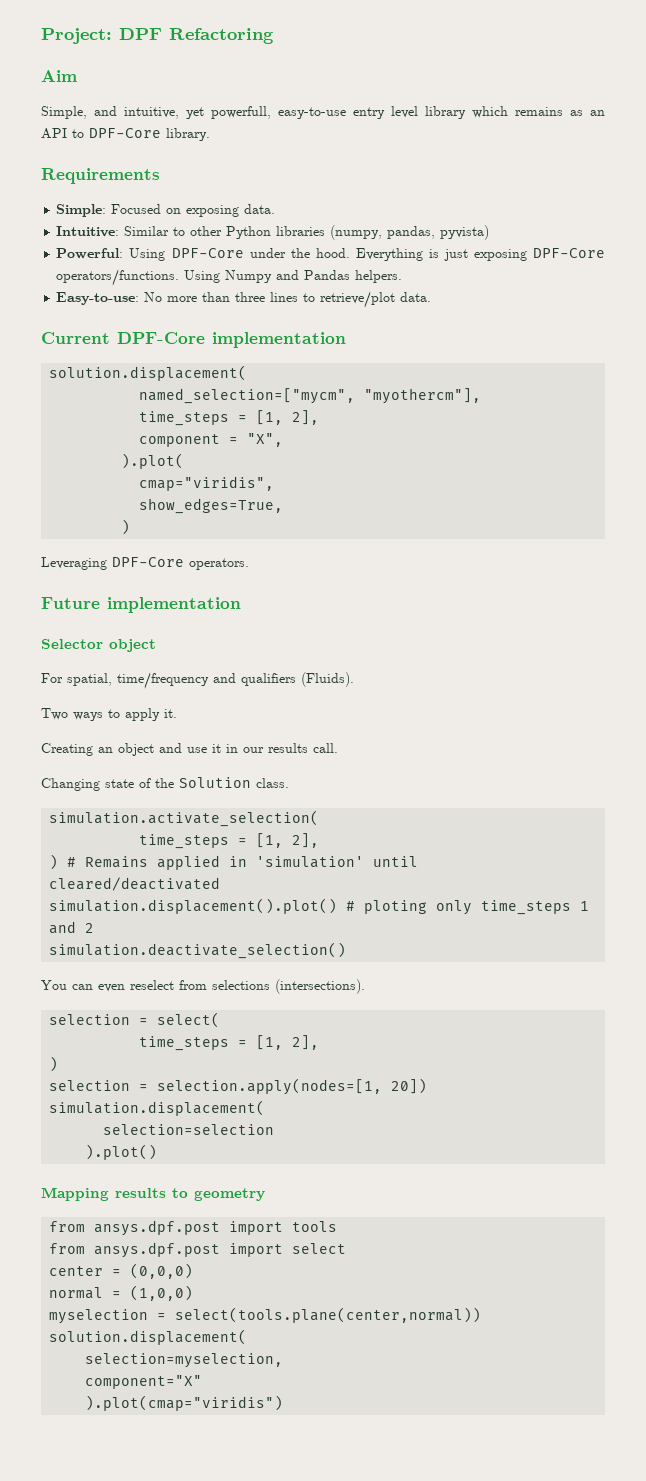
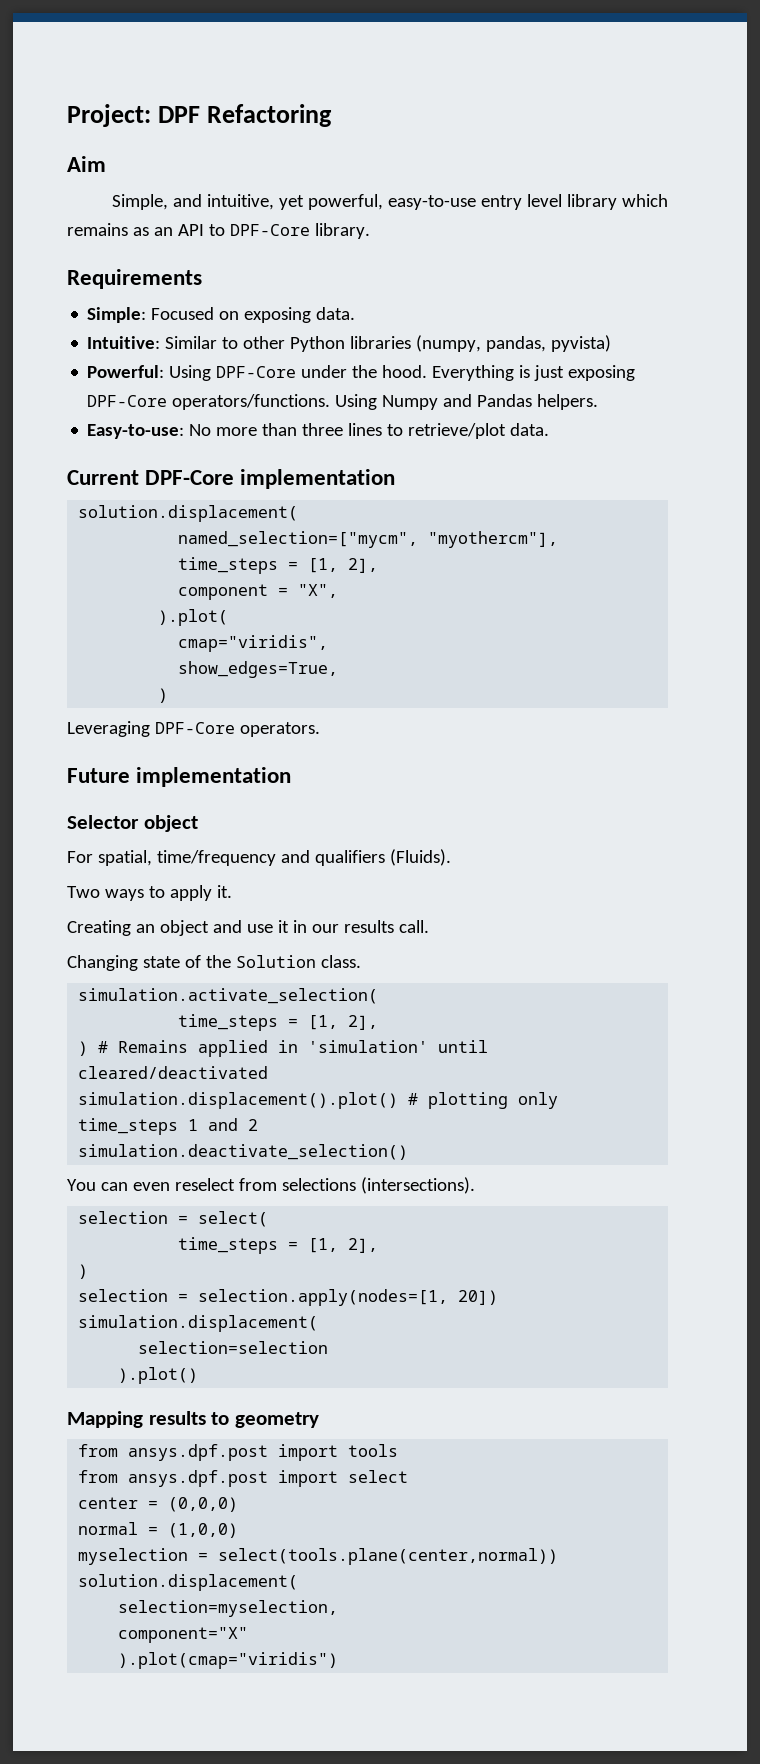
- Simple, and intuitive, yet powerfull, easy-to-use entry level library which remains as an API to DPF-Core library.
+ Simple, and intuitive, yet powerful, easy-to-use entry level library which remains as an API to DPF-Core library.
- simulation.displacement().plot() # ploting only time_steps 1 and 2
+ simulation.displacement().plot() # plotting only time_steps 1 and 2

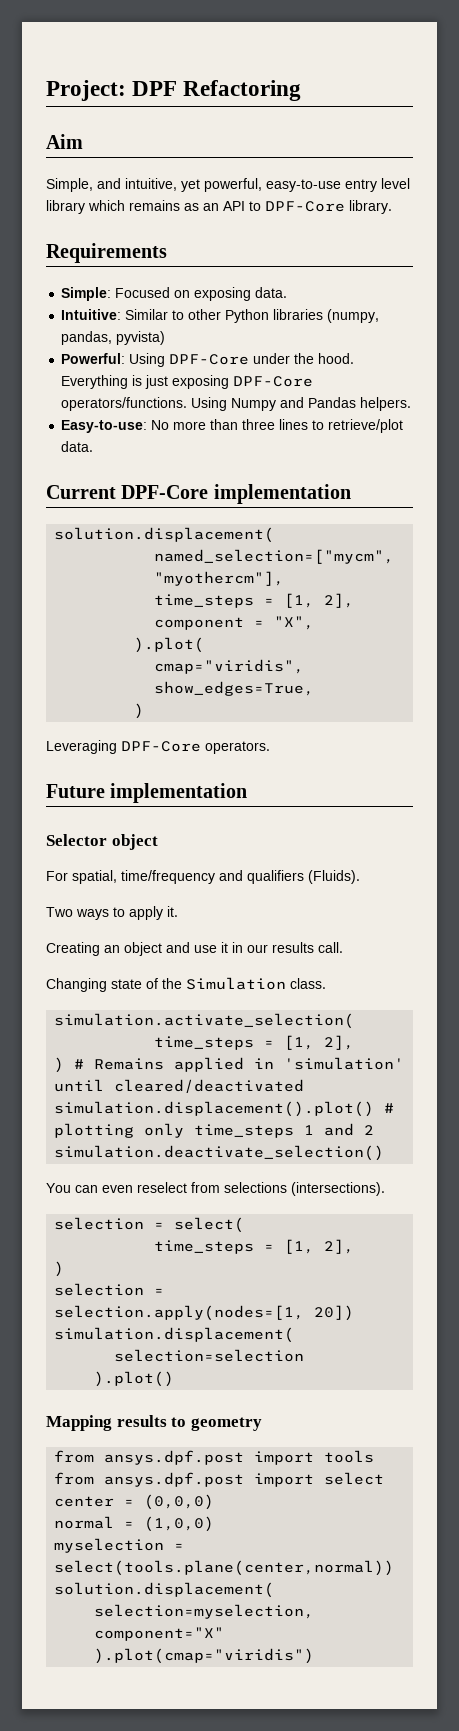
- Changing state of the Solution class.
+ Changing state of the Simulation class.

